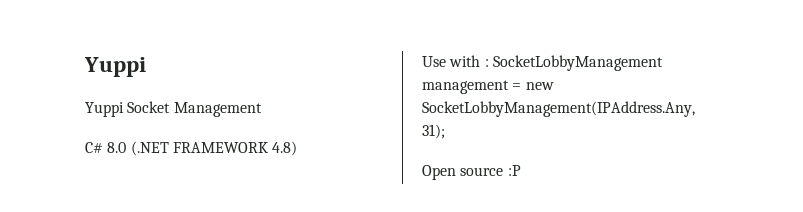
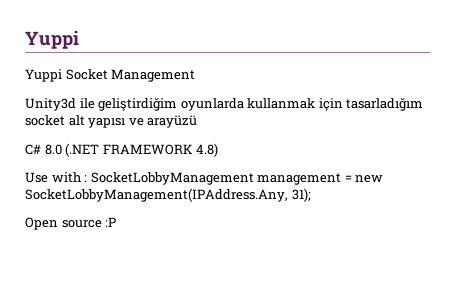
+ Unity3d ile geliştirdiğim oyunlarda kullanmak için tasarladığım socket alt yapısı ve arayüzü

